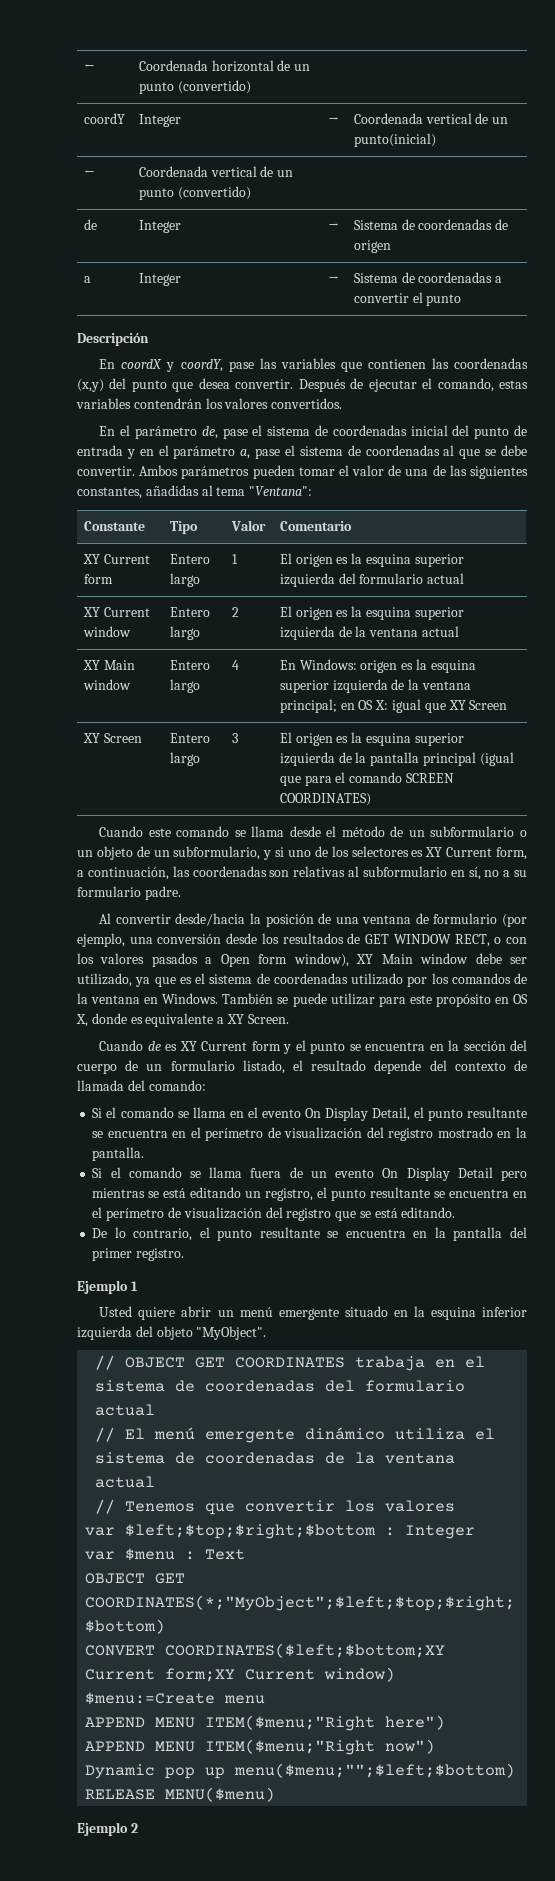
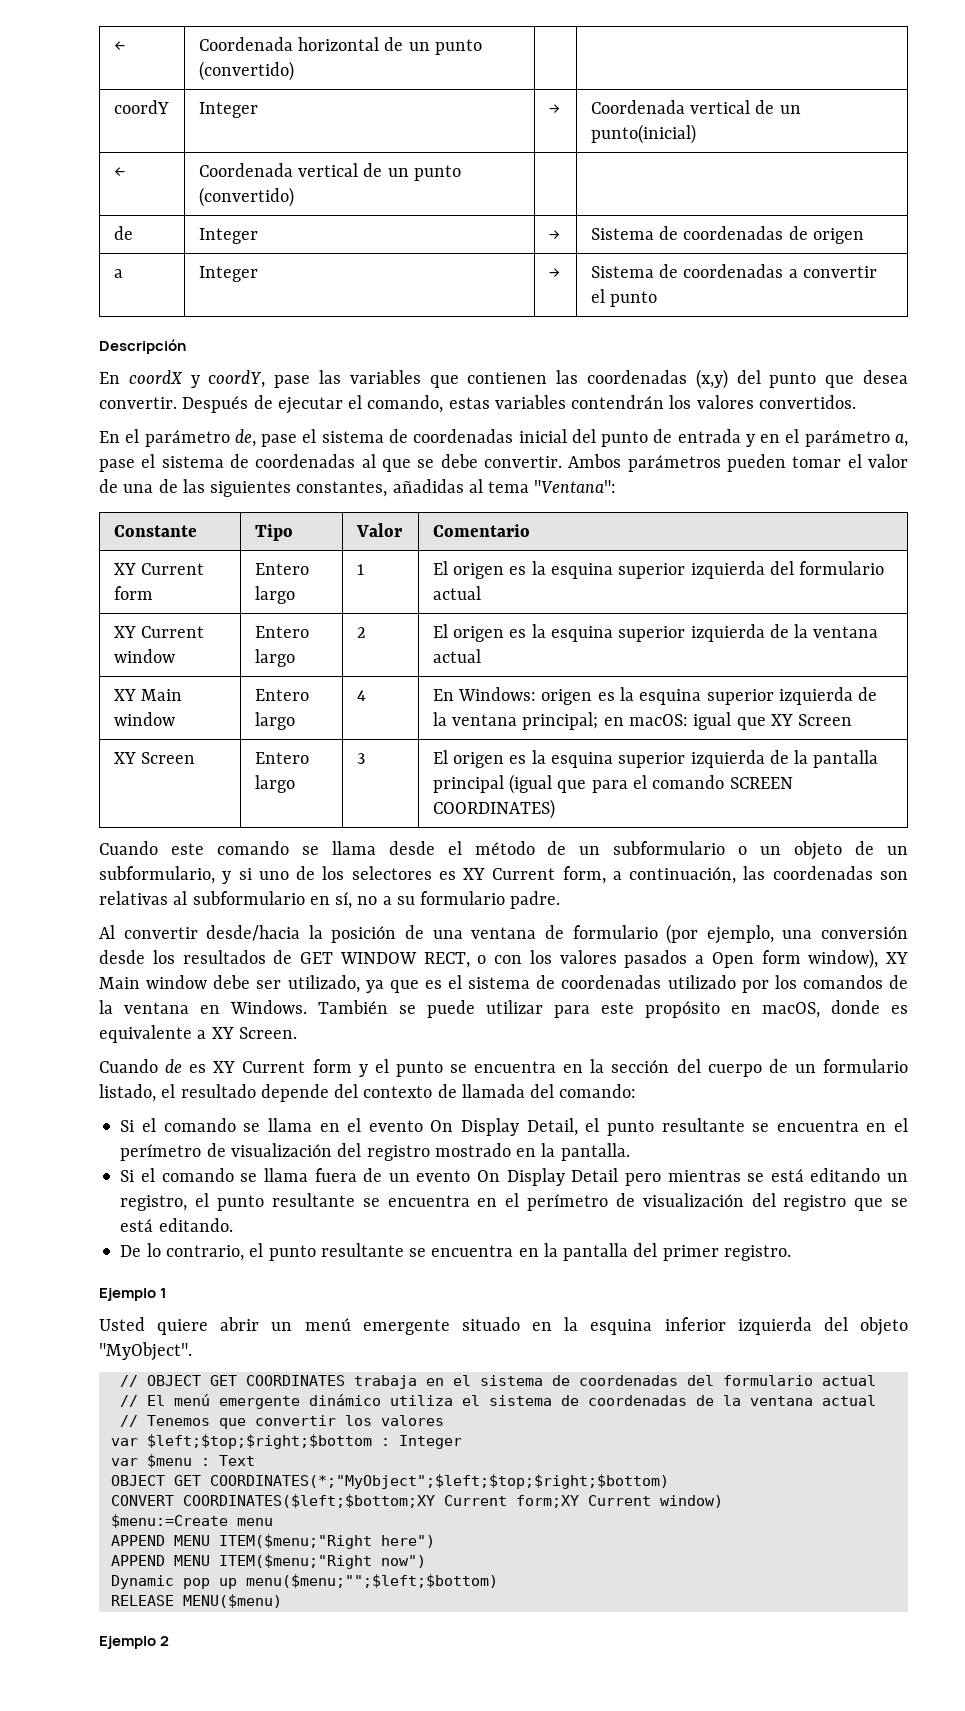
- XY Main window | Entero largo | 4 | En Windows: origen es la esquina superior izquierda de la ventana principal; en OS X: igual que XY Screen
+ XY Main window | Entero largo | 4 | En Windows: origen es la esquina superior izquierda de la ventana principal; en macOS: igual que XY Screen
- También se puede utilizar para este propósito en OS X, donde es equivalente a XY Screen.
+ También se puede utilizar para este propósito en macOS, donde es equivalente a XY Screen.

